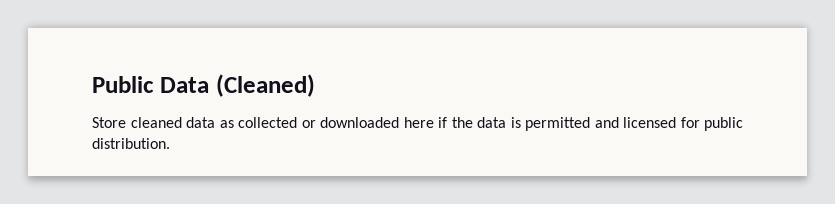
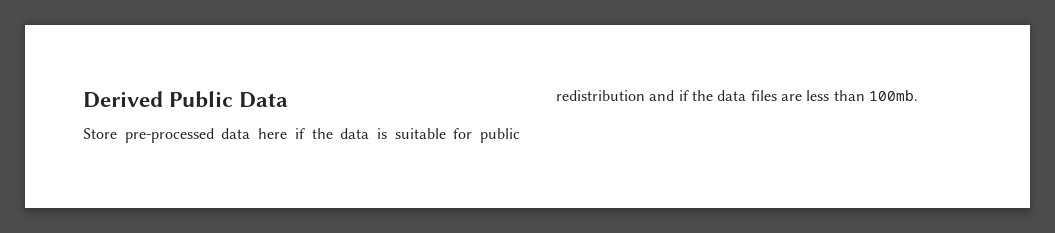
- Public Data (Cleaned)
+ Derived Public Data
- Store cleaned data as collected or downloaded here if the data is permitted and licensed for public distribution.
+ Store pre-processed data here if the data is suitable for public redistribution and if the data files are less than 100mb.

